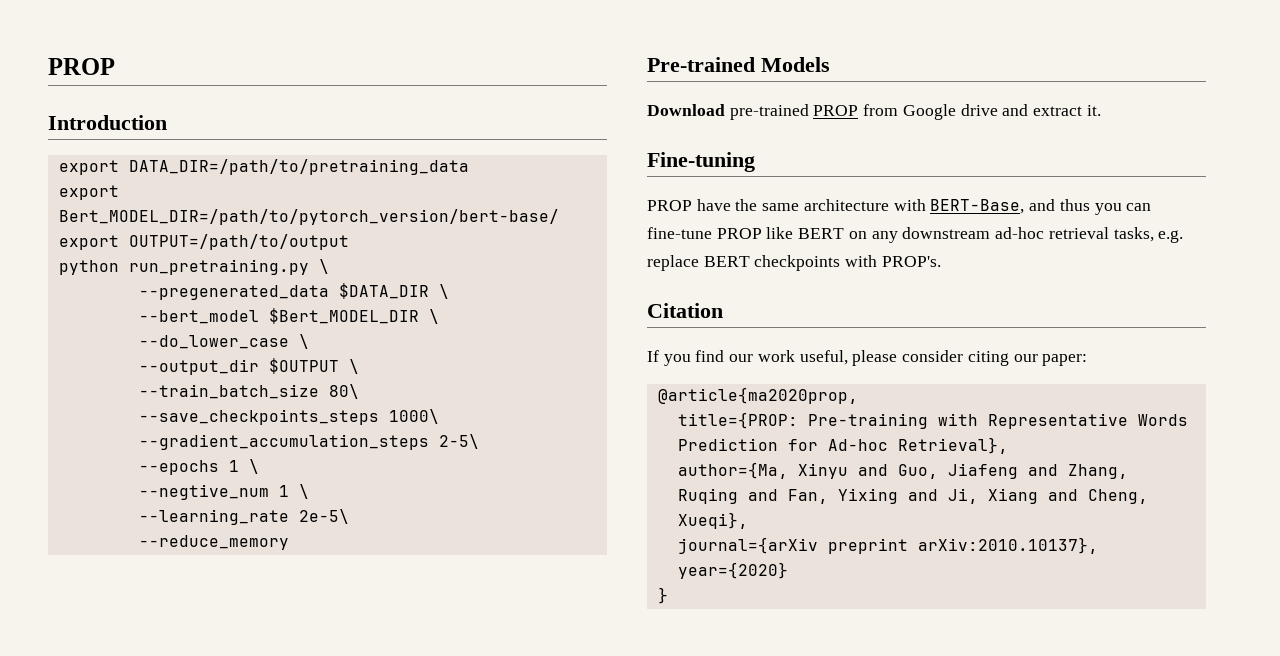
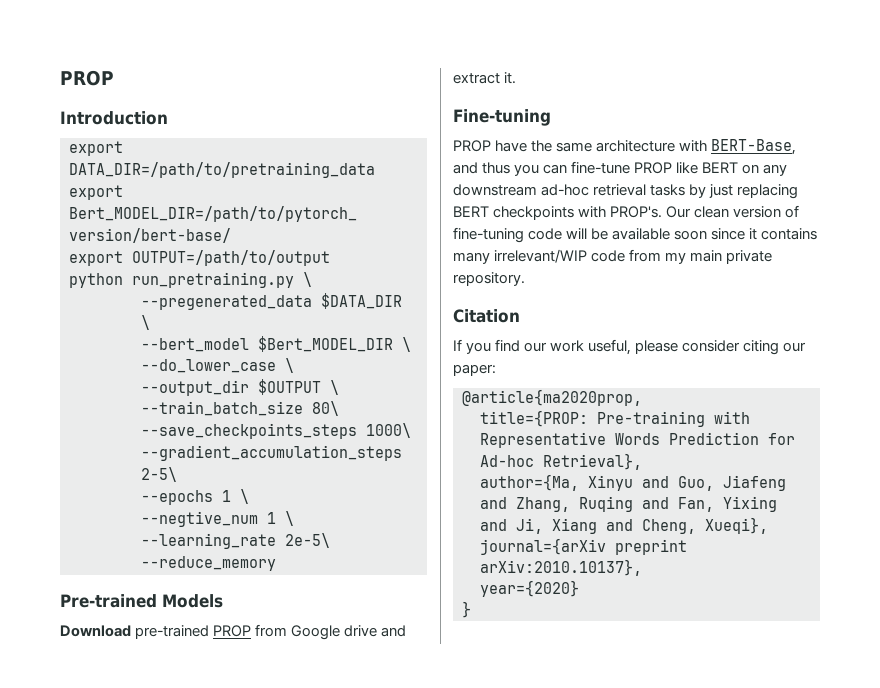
- PROP have the same architecture with BERT-Base, and thus you can fine-tune PROP like BERT on any downstream ad-hoc retrieval tasks, e.g. replace BERT checkpoints with PROP's.
+ PROP have the same architecture with BERT-Base, and thus you can fine-tune PROP like BERT on any downstream ad-hoc retrieval tasks by just replacing BERT checkpoints with PROP's. Our clean version of fine-tuning code will be available soon since it contains many irrelevant/WIP code from my main private repository.

